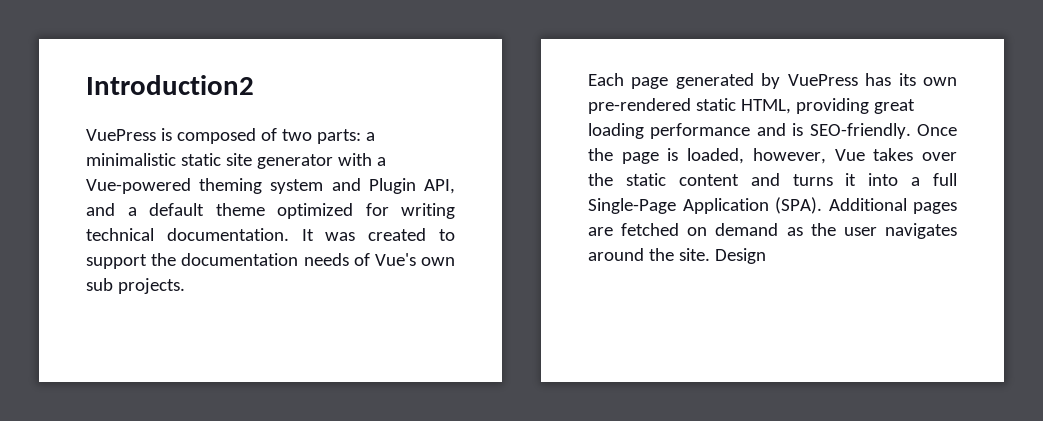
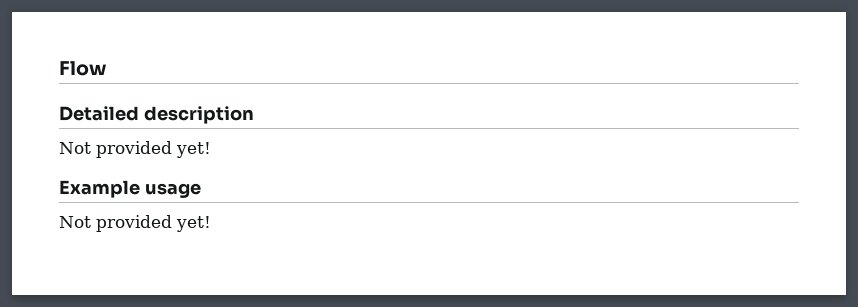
- Introduction2
- VuePress is composed of two parts: a minimalistic static site generator with a Vue-powered theming system and Plugin API, and a default theme optimized for writing technical documentation. It was created to support the documentation needs of Vue's own sub projects.
- Each page generated by VuePress has its own pre-rendered static HTML, providing great loading performance and is SEO-friendly. Once the page is loaded, however, Vue takes over the static content and turns it into a full Single-Page Application (SPA). Additional pages are fetched on demand as the user navigates around the site. Design
+ Flow
+ Detailed description
+ Not provided yet!
+ Example usage
+ Not provided yet!

